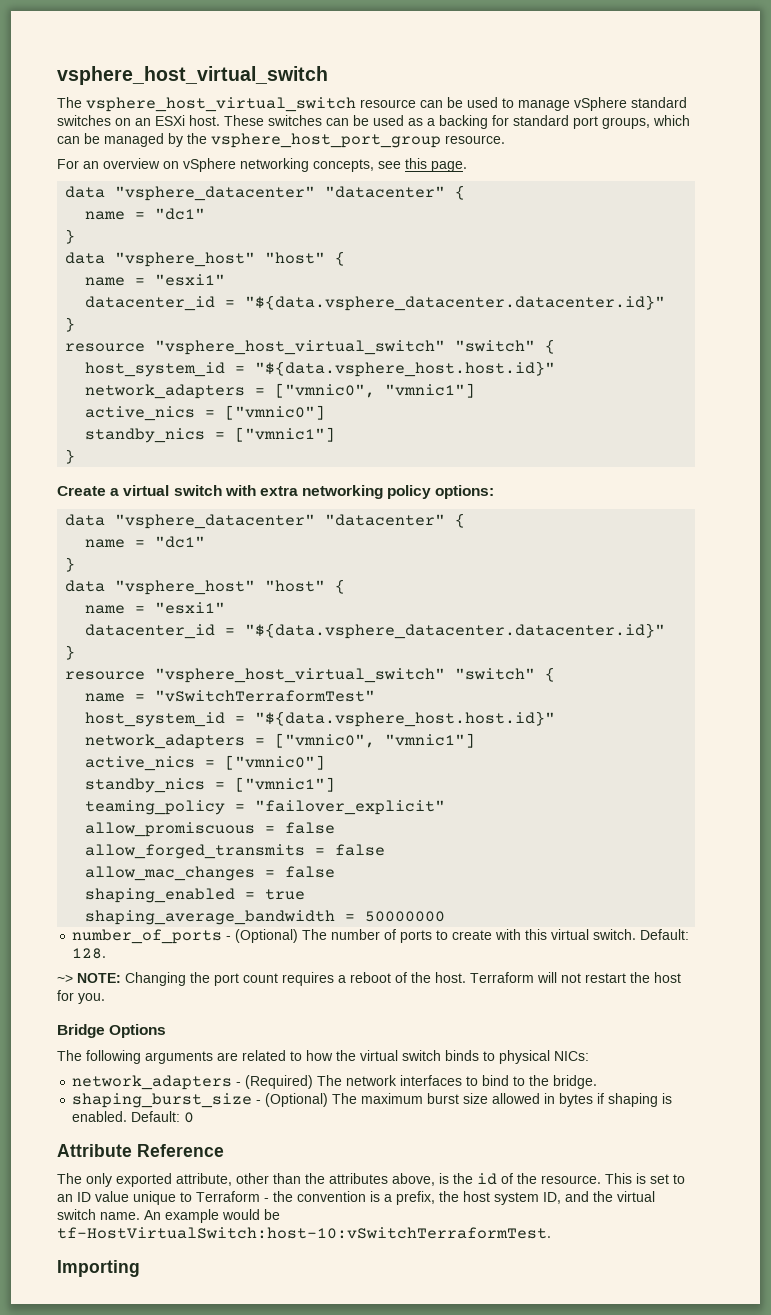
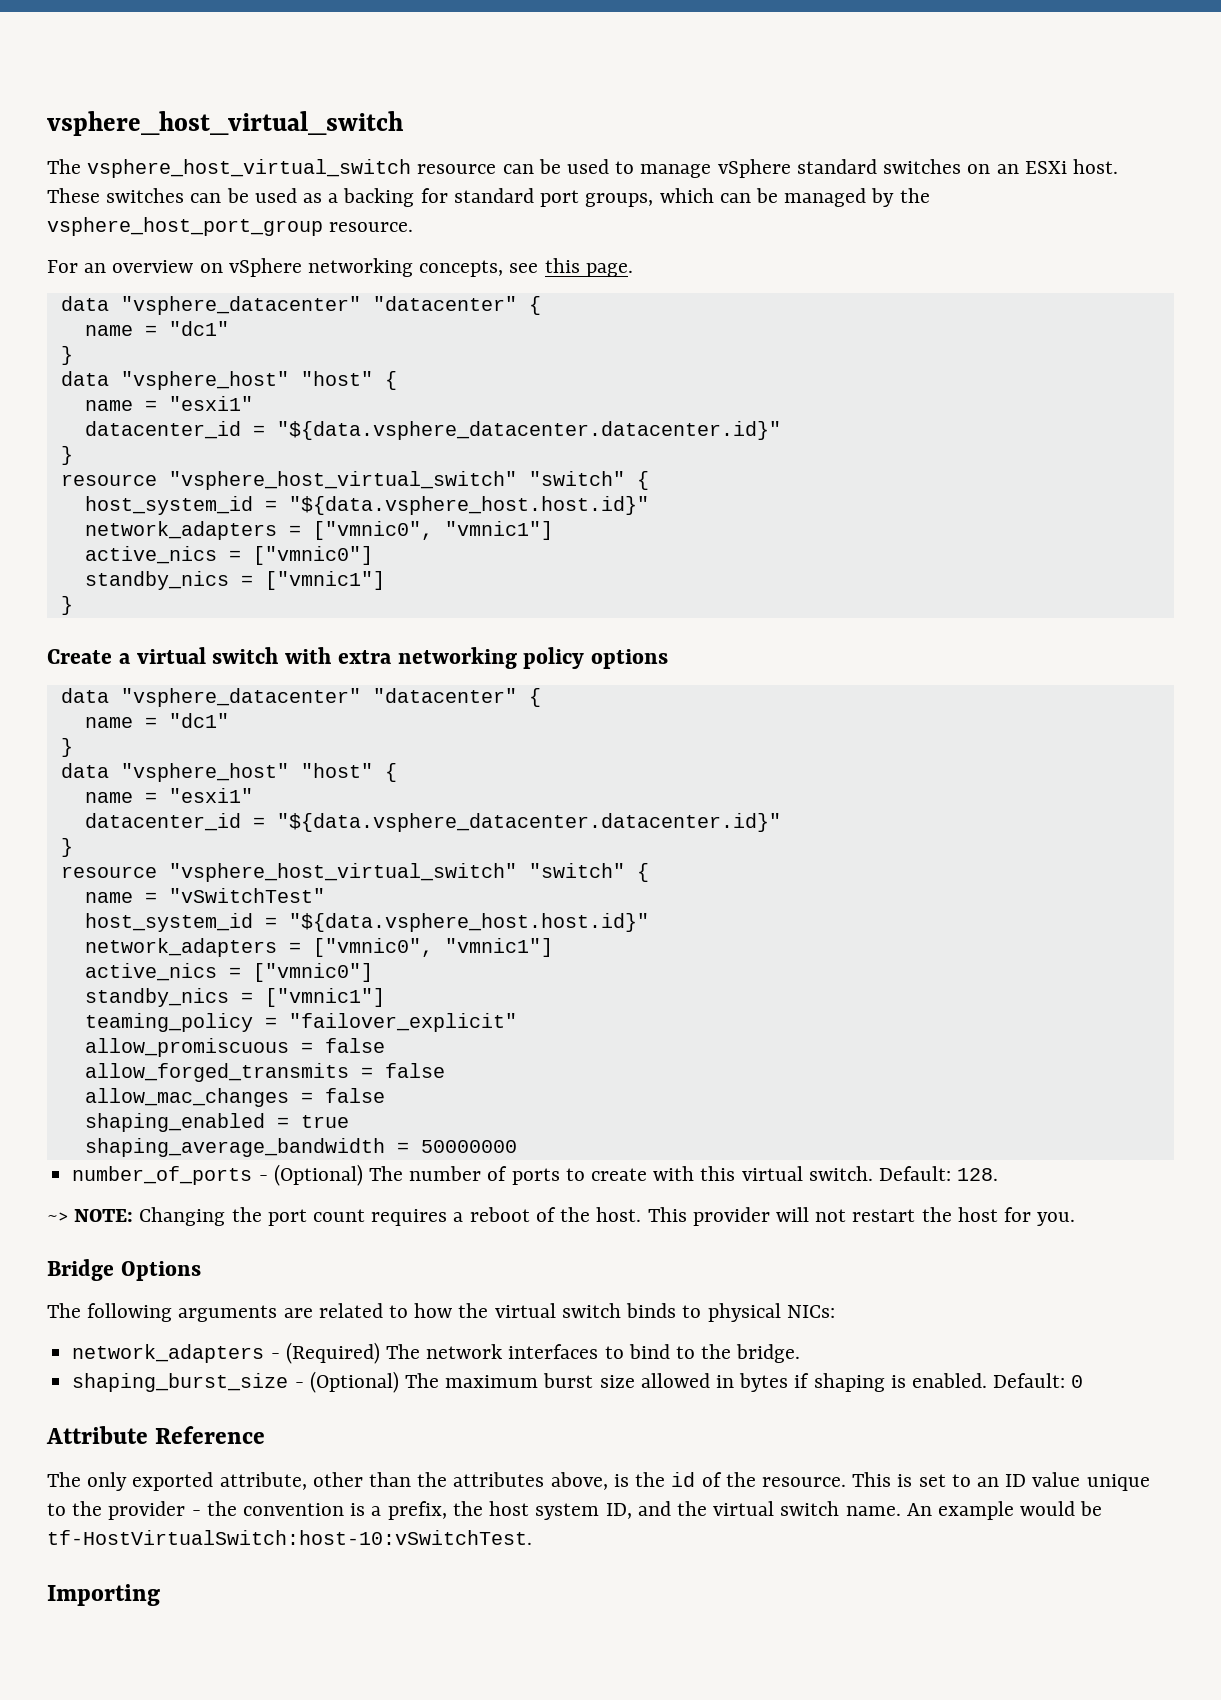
- Create a virtual switch with extra networking policy options:
+ Create a virtual switch with extra networking policy options
- name = "vSwitchTerraformTest"
+ name = "vSwitchTest"
- Terraform will not restart the host for you.
+ This provider will not restart the host for you.
- This is set to an ID value unique to Terraform - the convention is a prefix, the host system ID, and the virtual switch name.
+ This is set to an ID value unique to the provider - the convention is a prefix, the host system ID, and the virtual switch name.
- An example would be tf-HostVirtualSwitch:host-10:vSwitchTerraformTest.
+ An example would be tf-HostVirtualSwitch:host-10:vSwitchTest.

